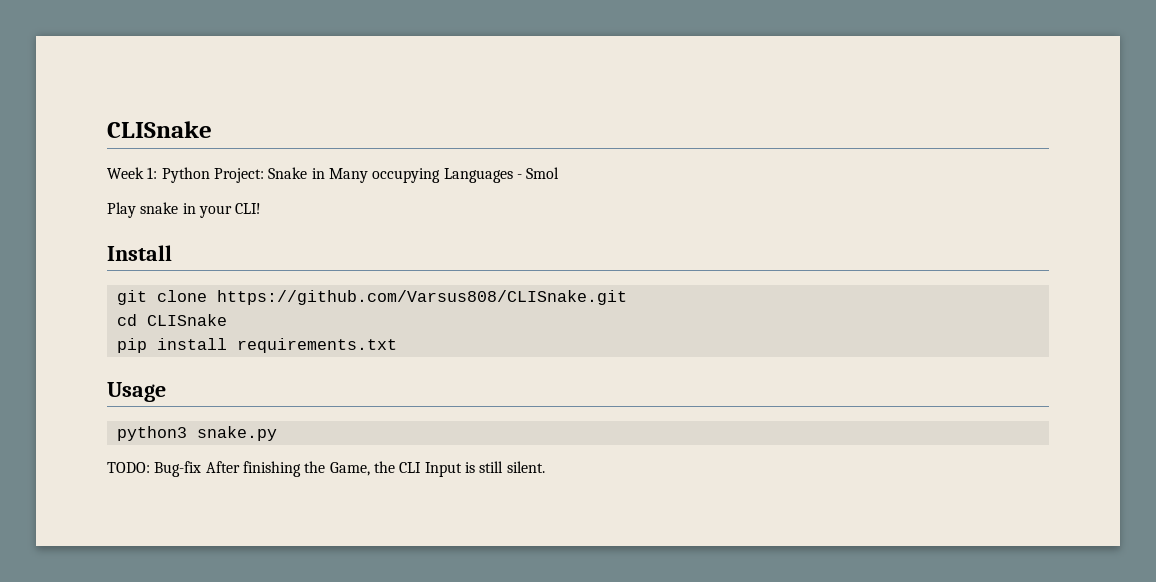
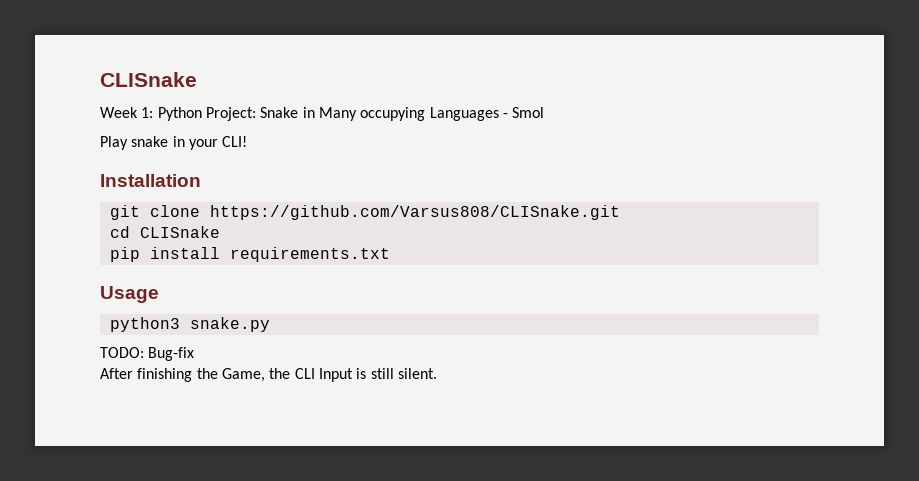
- Install
+ Installation
- TODO: Bug-fix After finishing the Game, the CLI Input is still silent.
+ TODO: Bug-fix
+ After finishing the Game, the CLI Input is still silent.

